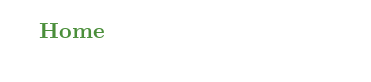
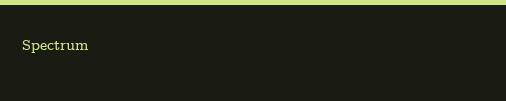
- Home
+ Spectrum

